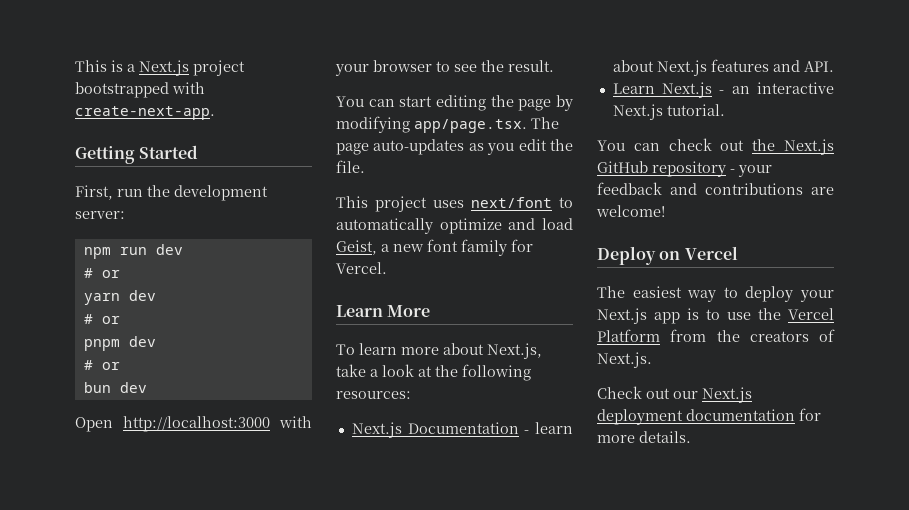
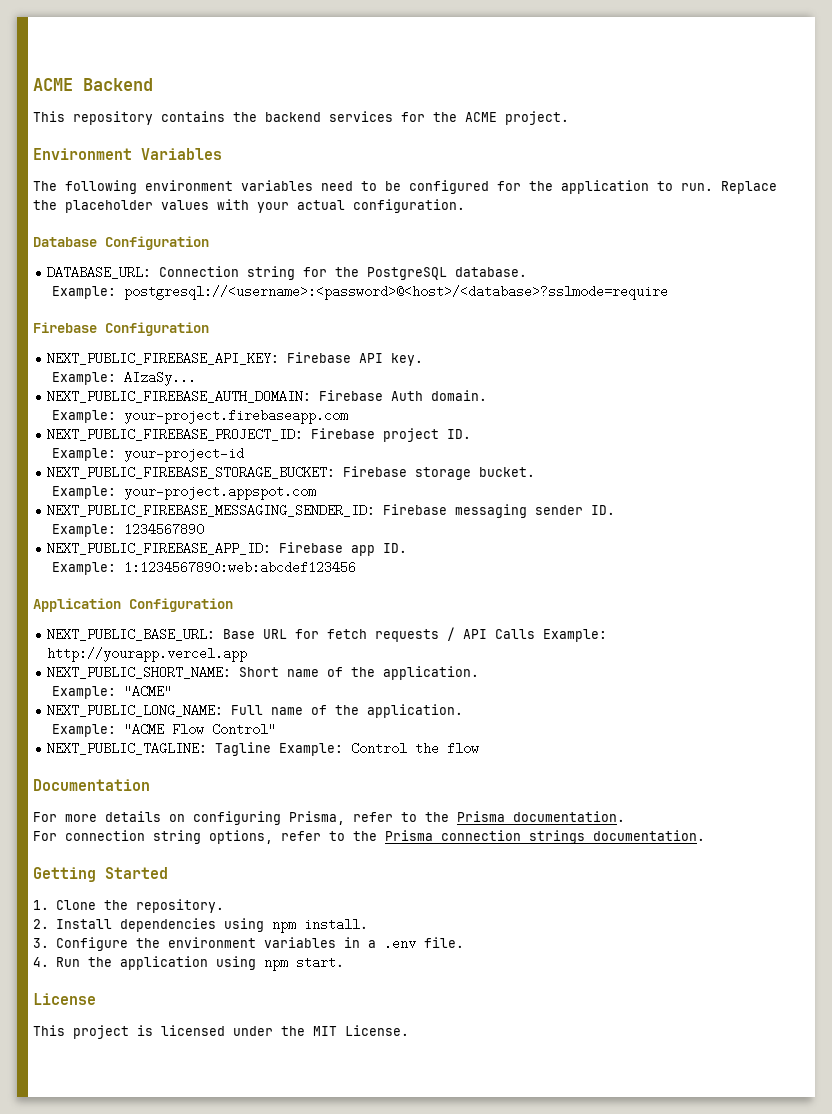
- This is a Next.js project bootstrapped with create-next-app.
+ ACME Backend
+ This repository contains the backend services for the ACME project.
+ Environment Variables
+ The following environment variables need to be configured for the application to run. Replace the placeholder values with your actual configuration.
+ Database Configuration
+ DATABASE_URL: Connection string for the PostgreSQL database.
+ Example: postgresql://<username>:<password>@<host>/<database>?sslmode=require
+ Firebase Configuration
+ NEXT_PUBLIC_FIREBASE_API_KEY: Firebase API key.
+ Example: AIzaSy...
+ NEXT_PUBLIC_FIREBASE_AUTH_DOMAIN: Firebase Auth domain.
+ Example: your-project.firebaseapp.com
+ NEXT_PUBLIC_FIREBASE_PROJECT_ID: Firebase project ID.
+ Example: your-project-id
+ NEXT_PUBLIC_FIREBASE_STORAGE_BUCKET: Firebase storage bucket.
+ Example: your-project.appspot.com
+ NEXT_PUBLIC_FIREBASE_MESSAGING_SENDER_ID: Firebase messaging sender ID.
+ Example: 1234567890
+ NEXT_PUBLIC_FIREBASE_APP_ID: Firebase app ID.
+ Example: 1:1234567890:web:abcdef123456
+ Application Configuration
+ NEXT_PUBLIC_BASE_URL: Base URL for fetch requests / API Calls Example: http://yourapp.vercel.app
+ NEXT_PUBLIC_SHORT_NAME: Short name of the application.
+ Example: "ACME"
+ NEXT_PUBLIC_LONG_NAME: Full name of the application.
+ Example: "ACME Flow Control"
+ NEXT_PUBLIC_TAGLINE: Tagline Example: Control the flow
+ Documentation
+ For more details on configuring Prisma, refer to the Prisma documentation.
+ For connection string options, refer to the Prisma connection strings documentation.
  Getting Started
- First, run the development server:
- npm run dev
- # or
- yarn dev
- # or
- pnpm dev
- # or
- bun dev
- Open http://localhost:3000 with your browser to see the result.
- You can start editing the page by modifying app/page.tsx. The page auto-updates as you edit the file.
- This project uses next/font to automatically optimize and load Geist, a new font family for Vercel.
- Learn More
- To learn more about Next.js, take a look at the following resources:
- Next.js Documentation - learn about Next.js features and API.
- Learn Next.js - an interactive Next.js tutorial.
- You can check out the Next.js GitHub repository - your feedback and contributions are welcome!
- Deploy on Vercel
- The easiest way to deploy your Next.js app is to use the Vercel Platform from the creators of Next.js.
- Check out our Next.js deployment documentation for more details.
+ 1. Clone the repository.
+ 2. Install dependencies using npm install.
+ 3. Configure the environment variables in a .env file.
+ 4. Run the application using npm start.
+ License
+ This project is licensed under the MIT License.

